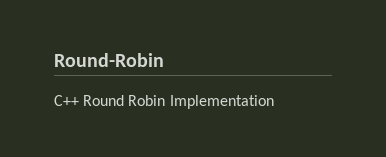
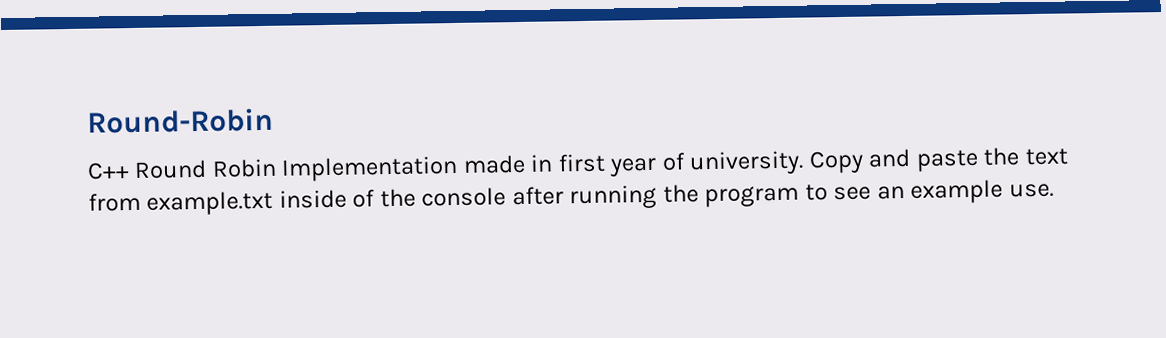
- C++ Round Robin Implementation
+ C++ Round Robin Implementation made in first year of university. Copy and paste the text from example.txt inside of the console after running the program to see an example use.

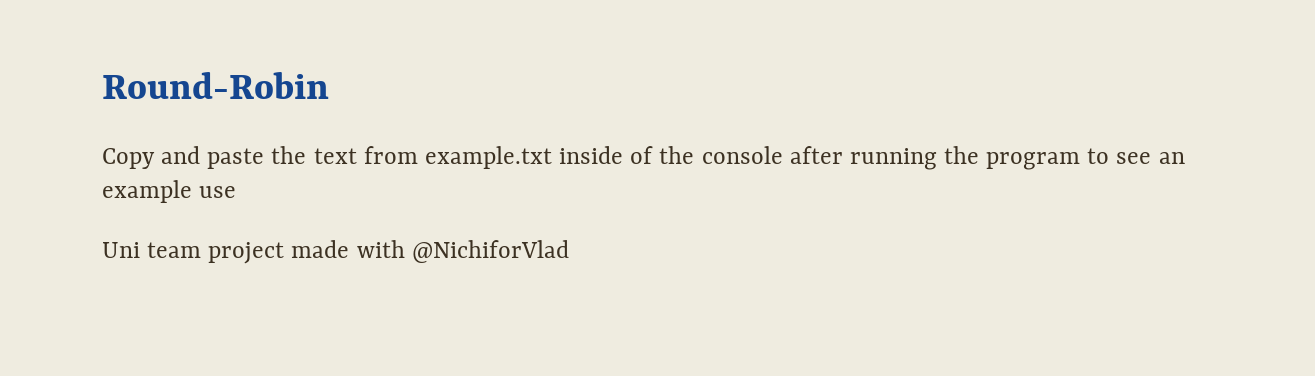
- C++ Round Robin Implementation made in first year of university. Copy and paste the text from example.txt inside of the console after running the program to see an example use.
+ Copy and paste the text from example.txt inside of the console after running the program to see an example use
+ Uni team project made with @NichiforVlad

